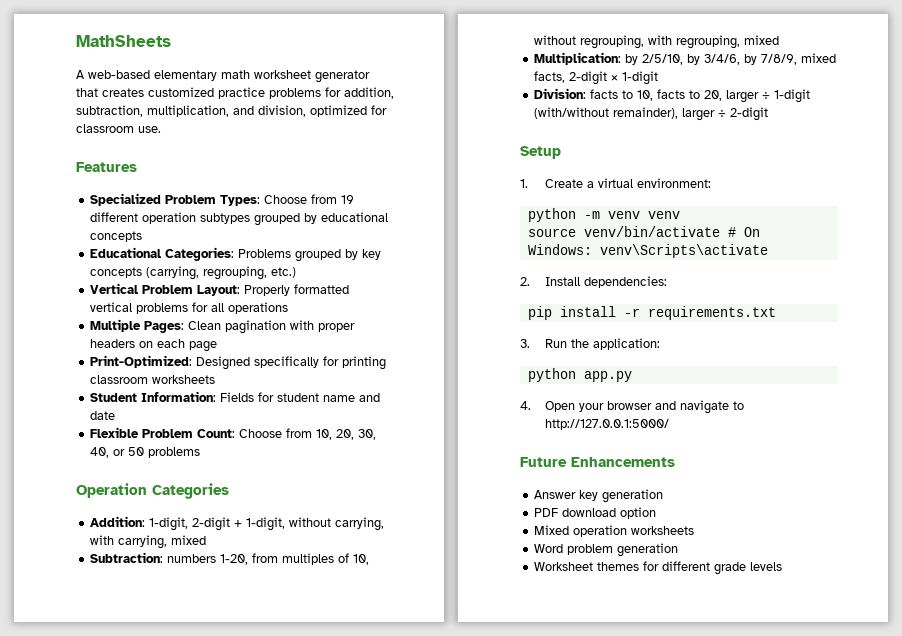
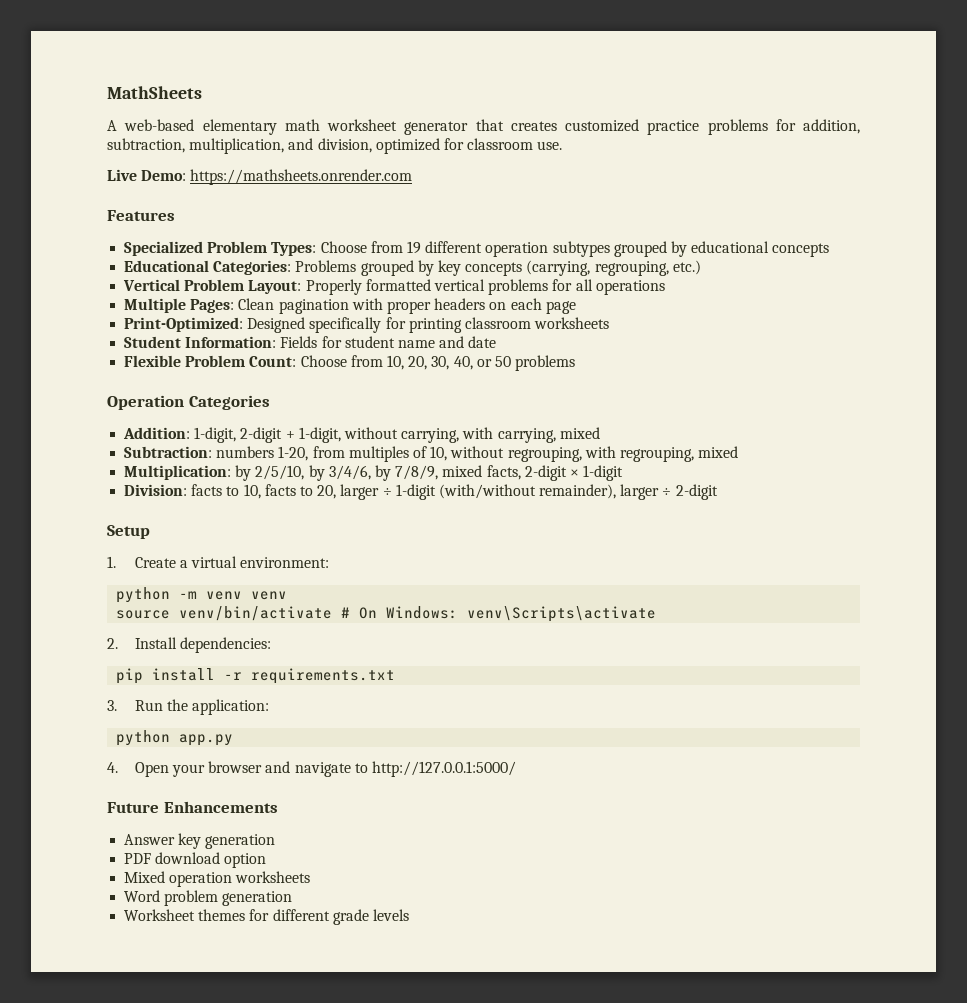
+ Live Demo: https://mathsheets.onrender.com

